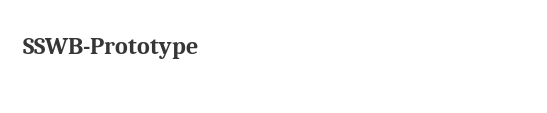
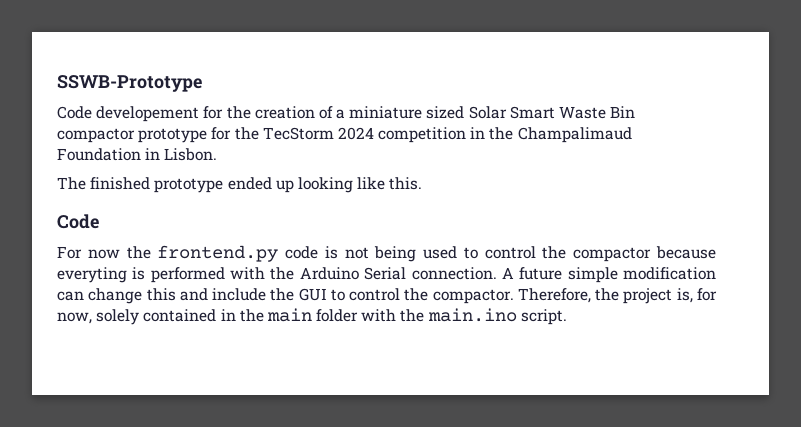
+ Code developement for the creation of a miniature sized Solar Smart Waste Bin compactor prototype for the TecStorm 2024 competition in the Champalimaud Foundation in Lisbon.
+ The finished prototype ended up looking like this.
+ Code
+ For now the frontend.py code is not being used to control the compactor because everyting is performed with the Arduino Serial connection. A future simple modification can change this and include the GUI to control the compactor. Therefore, the project is, for now, solely contained in the main folder with the main.ino script.

